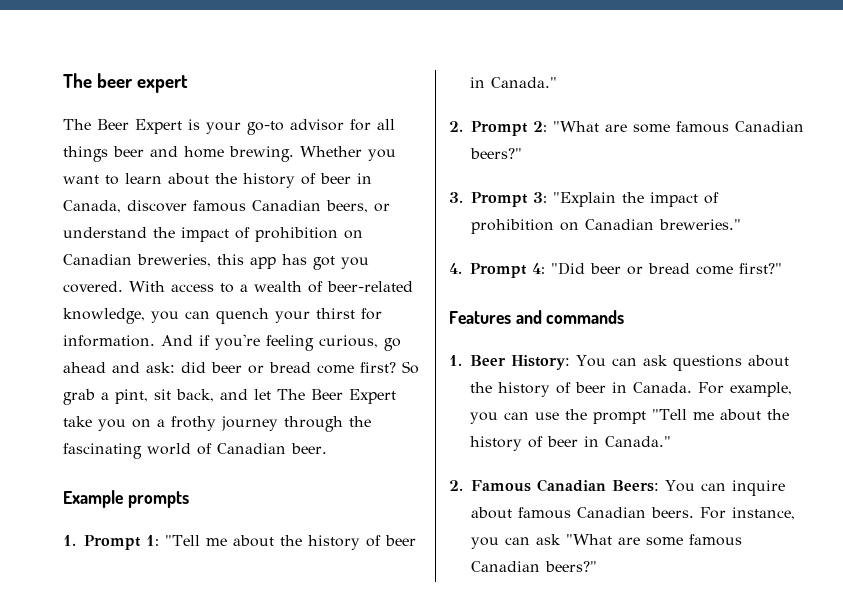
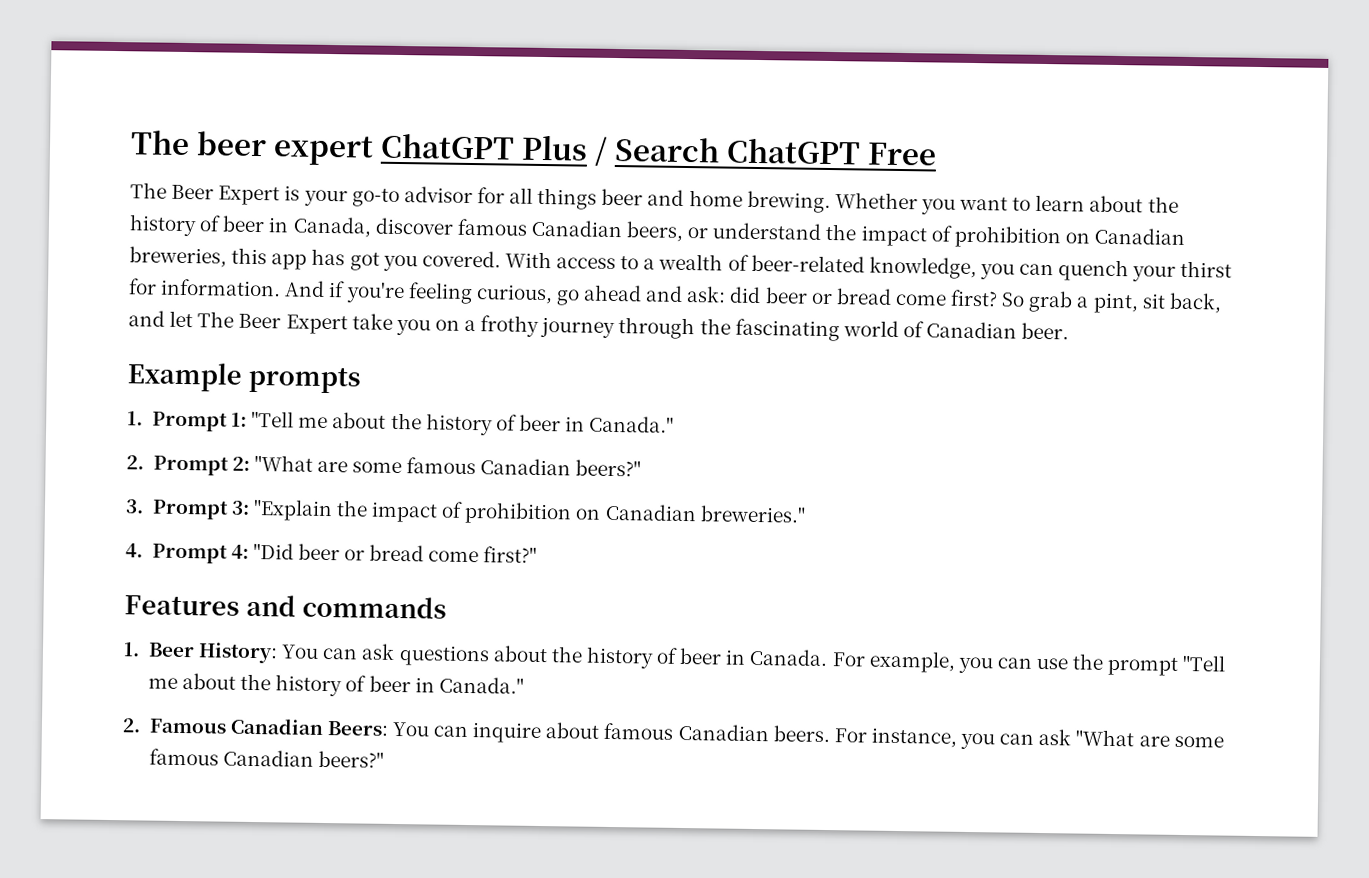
- The beer expert
+ The beer expert ChatGPT Plus / Search ChatGPT Free

